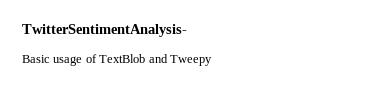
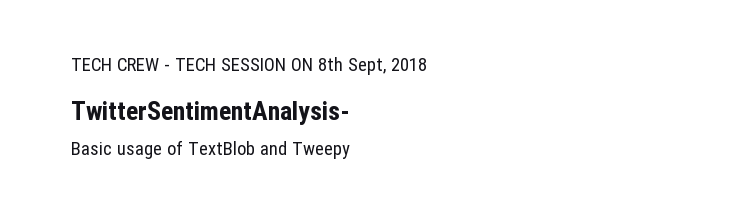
+ TECH CREW - TECH SESSION ON 8th Sept, 2018

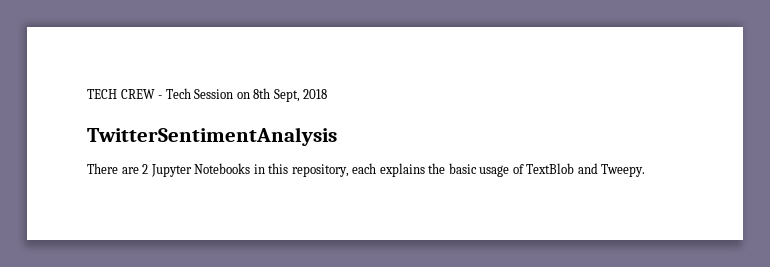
- TECH CREW - TECH SESSION ON 8th Sept, 2018
+ TECH CREW - Tech Session on 8th Sept, 2018
- TwitterSentimentAnalysis-
- Basic usage of TextBlob and Tweepy
+ TwitterSentimentAnalysis
+ There are 2 Jupyter Notebooks in this repository, each explains the basic usage of TextBlob and Tweepy.

